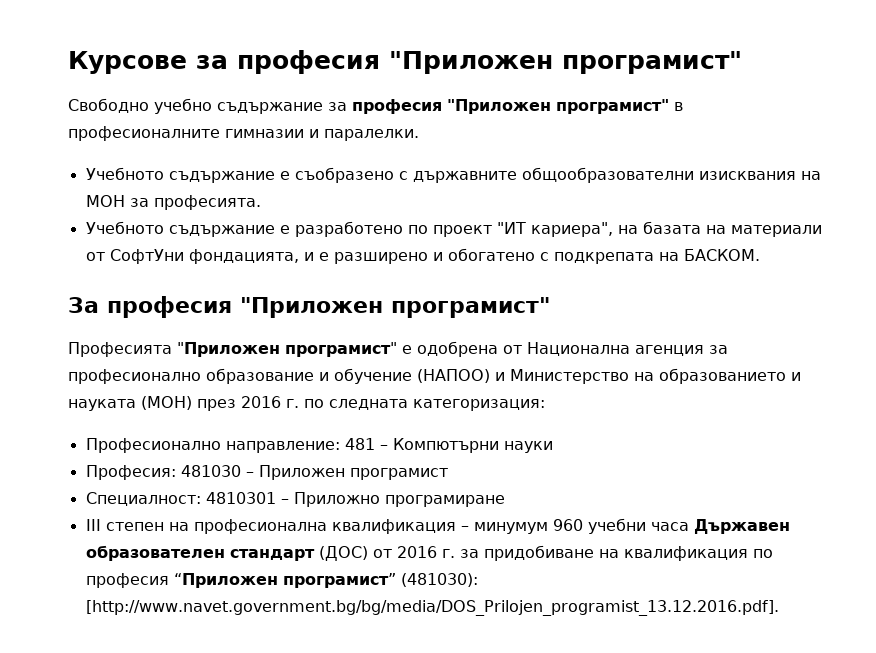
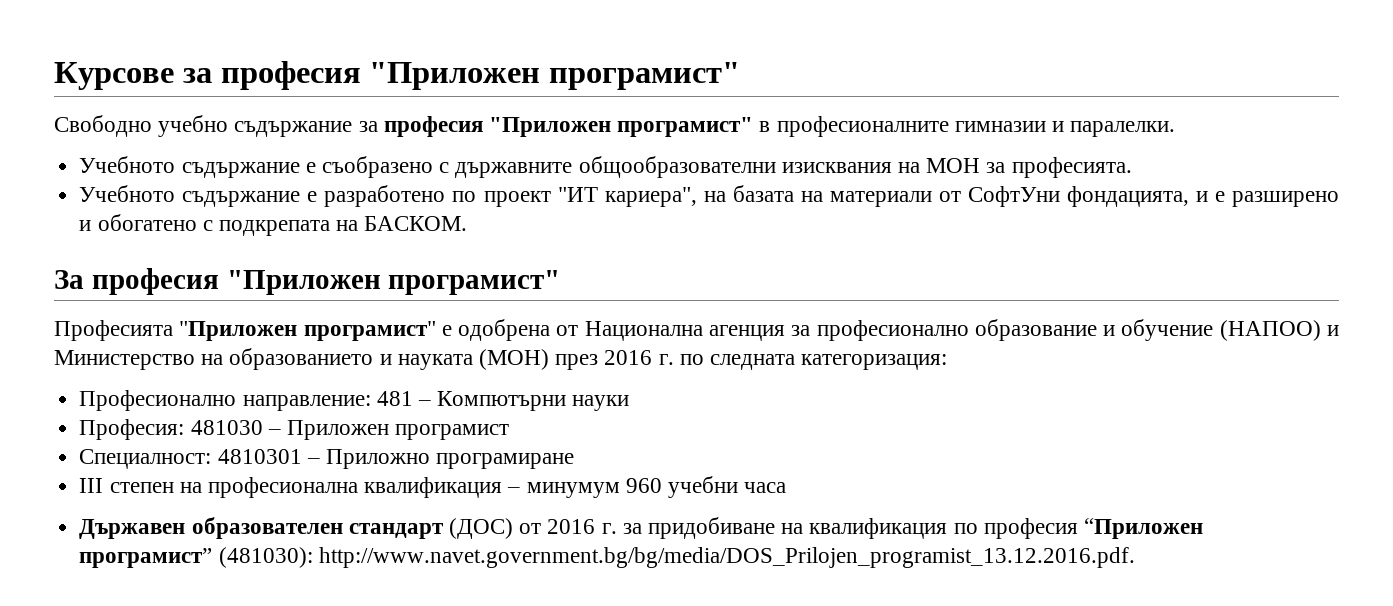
- III степен на професионална квалификация – минумум 960 учебни часа Държавен образователен стандарт (ДОС) от 2016 г. за придобиване на квалификация по професия “Приложен програмист” (481030): [http://www.navet.government.bg/bg/media/DOS_Prilojen_programist_13.12.2016.pdf].
+ III степен на професионална квалификация – минумум 960 учебни часа
+ Държавен образователен стандарт (ДОС) от 2016 г. за придобиване на квалификация по професия “Приложен програмист” (481030): http://www.navet.government.bg/bg/media/DOS_Prilojen_programist_13.12.2016.pdf.

